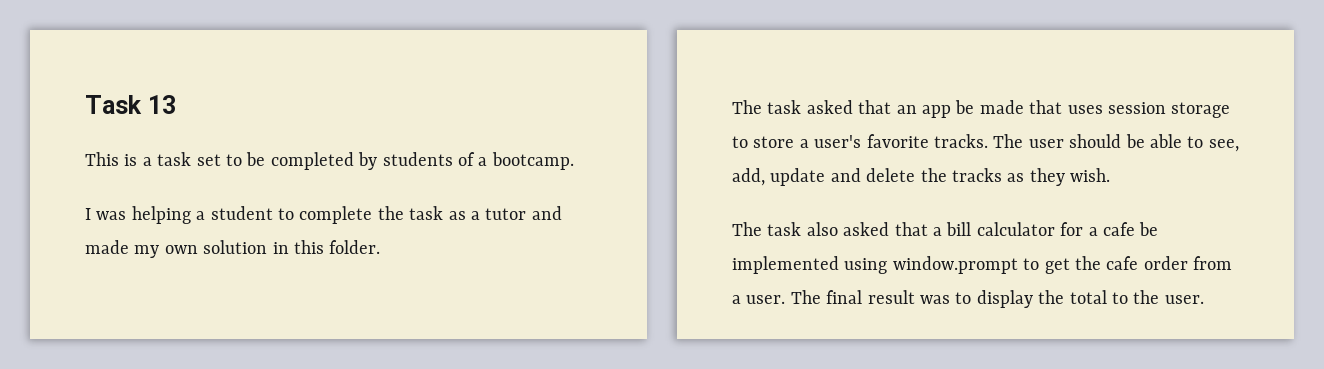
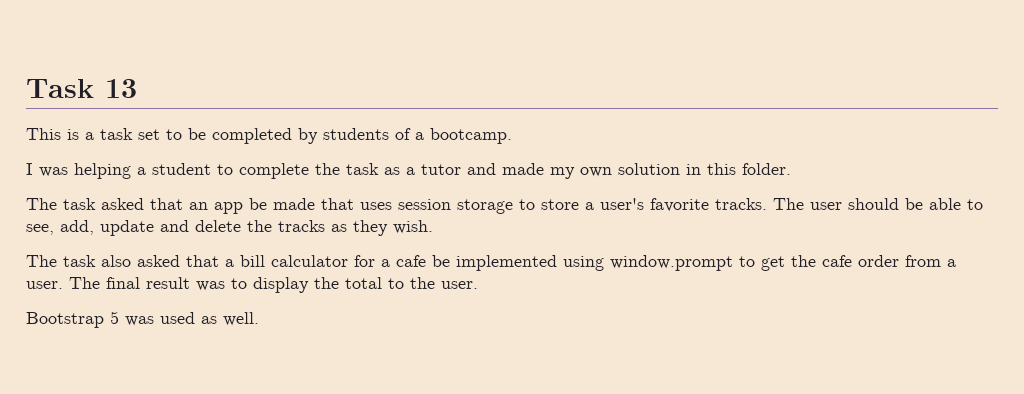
+ Bootstrap 5 was used as well.

